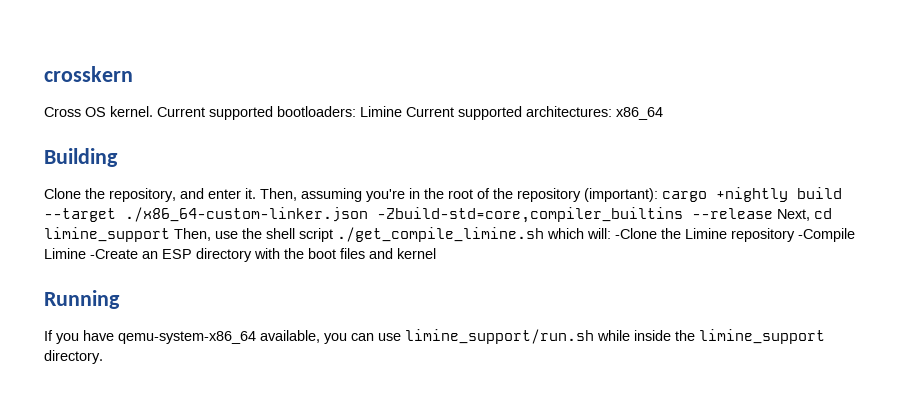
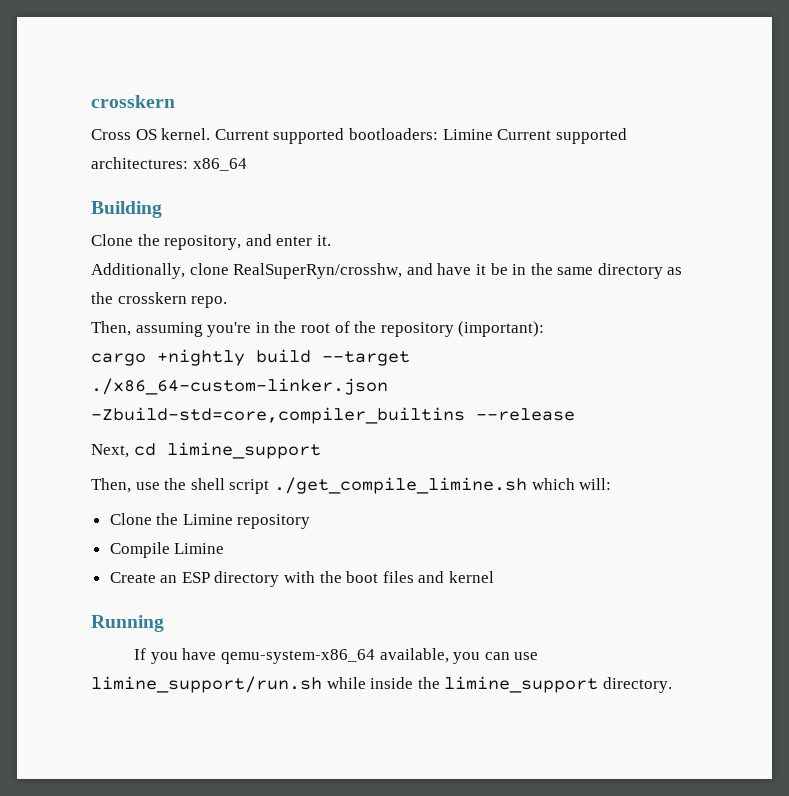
- Clone the repository, and enter it. Then, assuming you're in the root of the repository (important): cargo +nightly build --target ./x86_64-custom-linker.json -Zbuild-std=core,compiler_builtins --release Next, cd limine_support Then, use the shell script ./get_compile_limine.sh which will: -Clone the Limine repository -Compile Limine -Create an ESP directory with the boot files and kernel
+ Clone the repository, and enter it.
+ Additionally, clone RealSuperRyn/crosshw, and have it be in the same directory as the crosskern repo.
+ Then, assuming you're in the root of the repository (important):
+ cargo +nightly build --target ./x86_64-custom-linker.json -Zbuild-std=core,compiler_builtins --release
+ Next, cd limine_support
+ Then, use the shell script ./get_compile_limine.sh which will:
+ Clone the Limine repository
+ Compile Limine
+ Create an ESP directory with the boot files and kernel

